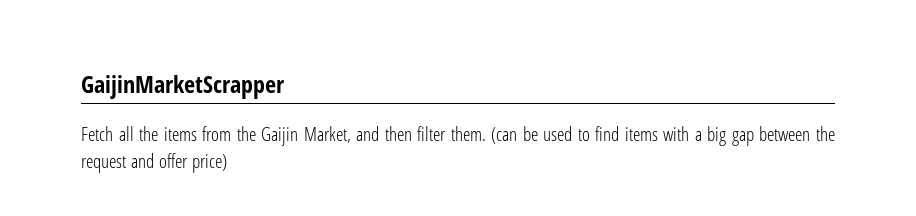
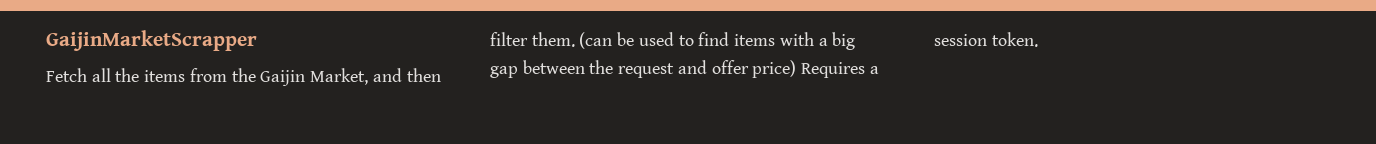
- (can be used to find items with a big gap between the request and offer price)
+ (can be used to find items with a big gap between the request and offer price) Requires a session token.

